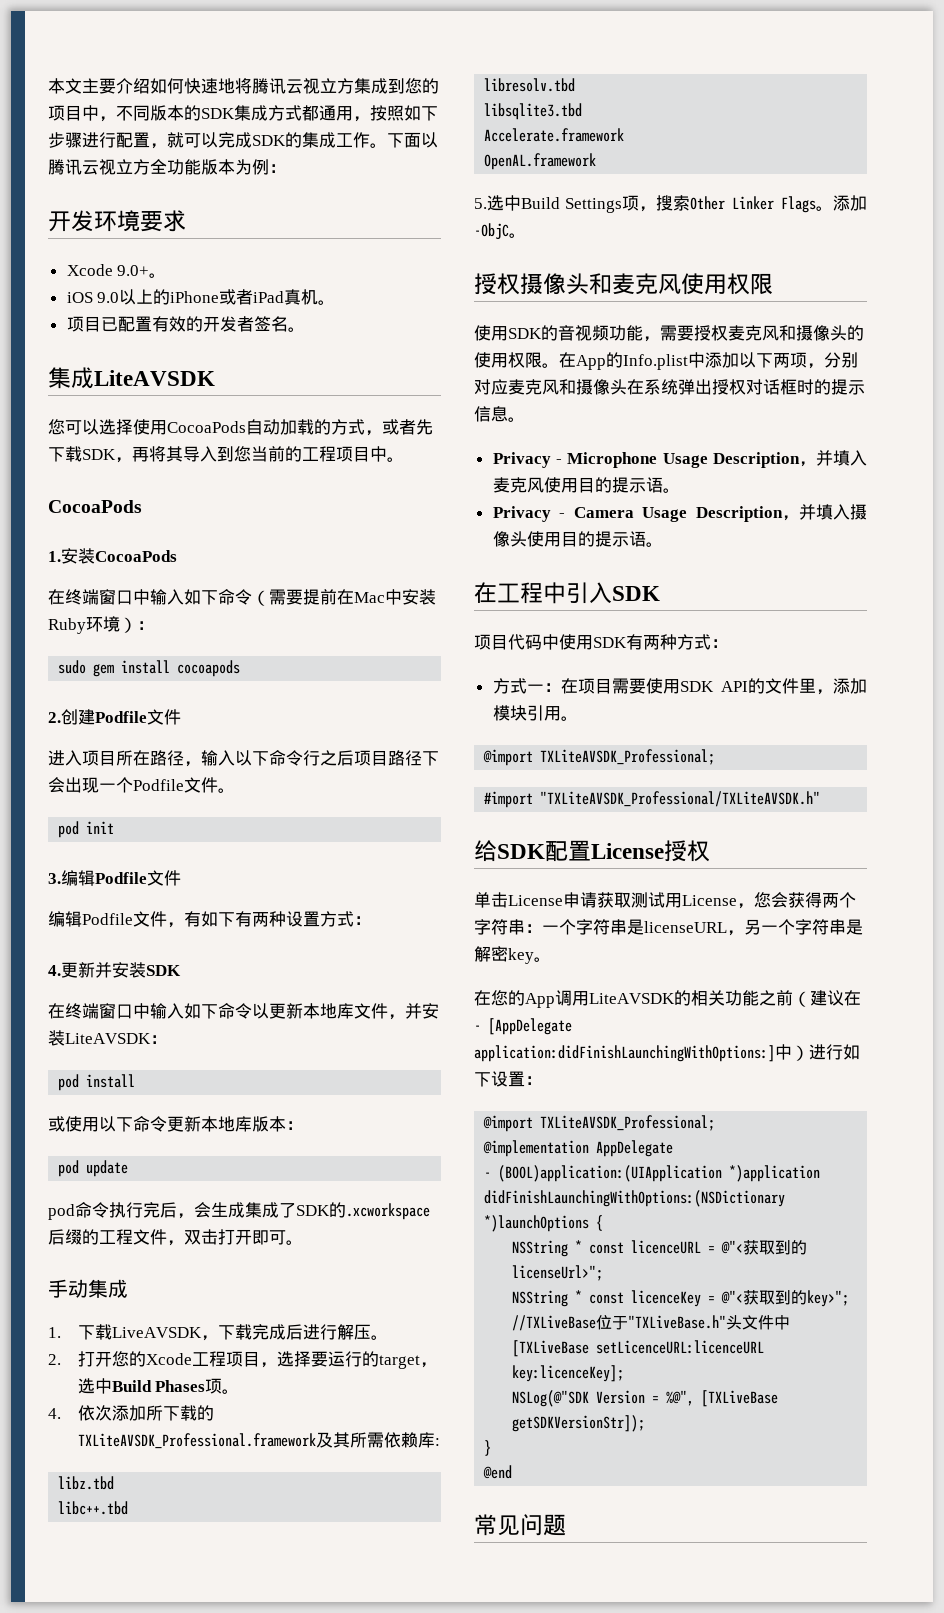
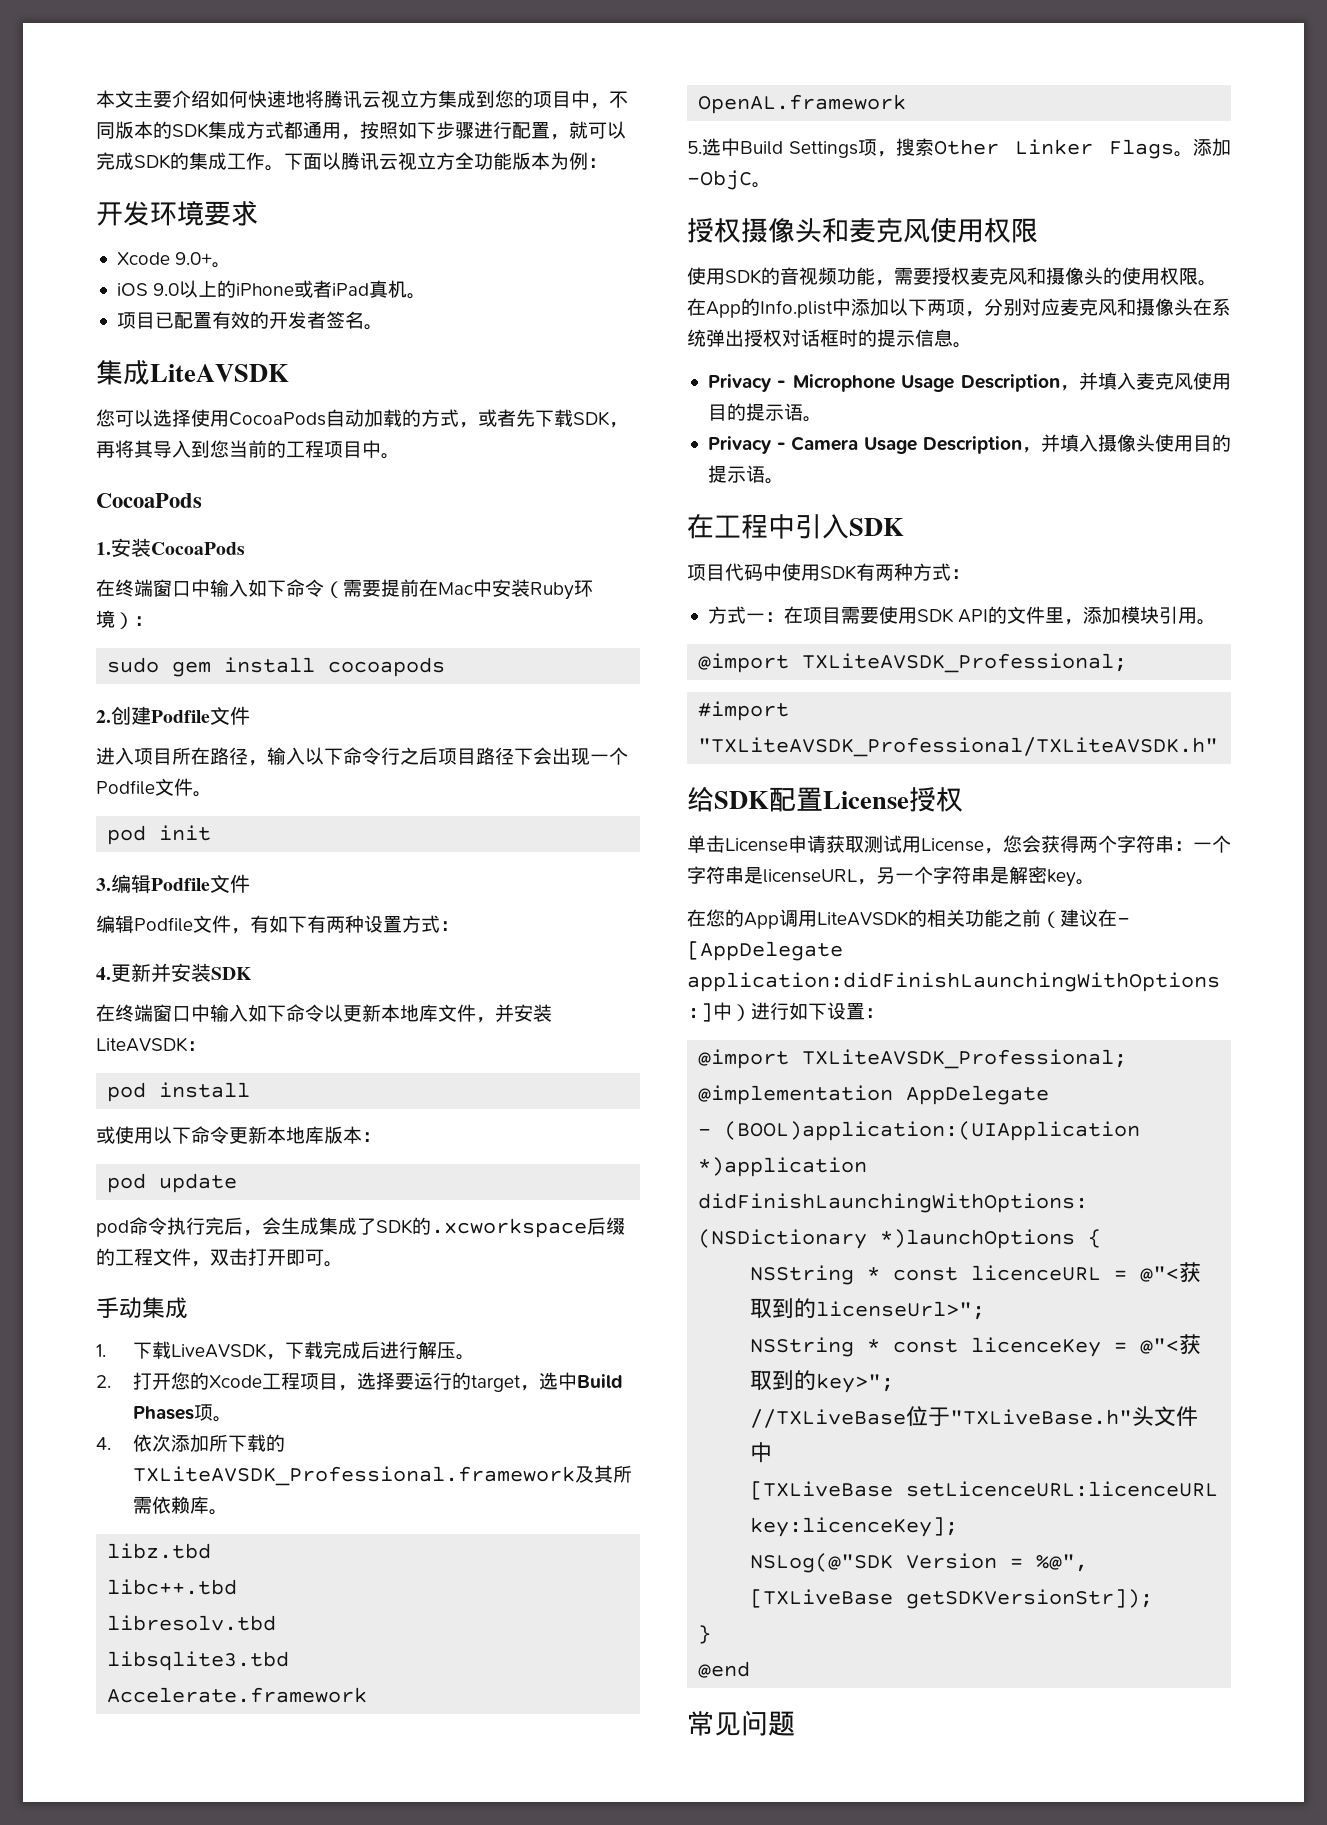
- 4.依次添加所下载的TXLiteAVSDK_Professional.framework及其所需依赖库:
+ 4.依次添加所下载的TXLiteAVSDK_Professional.framework及其所需依赖库。

